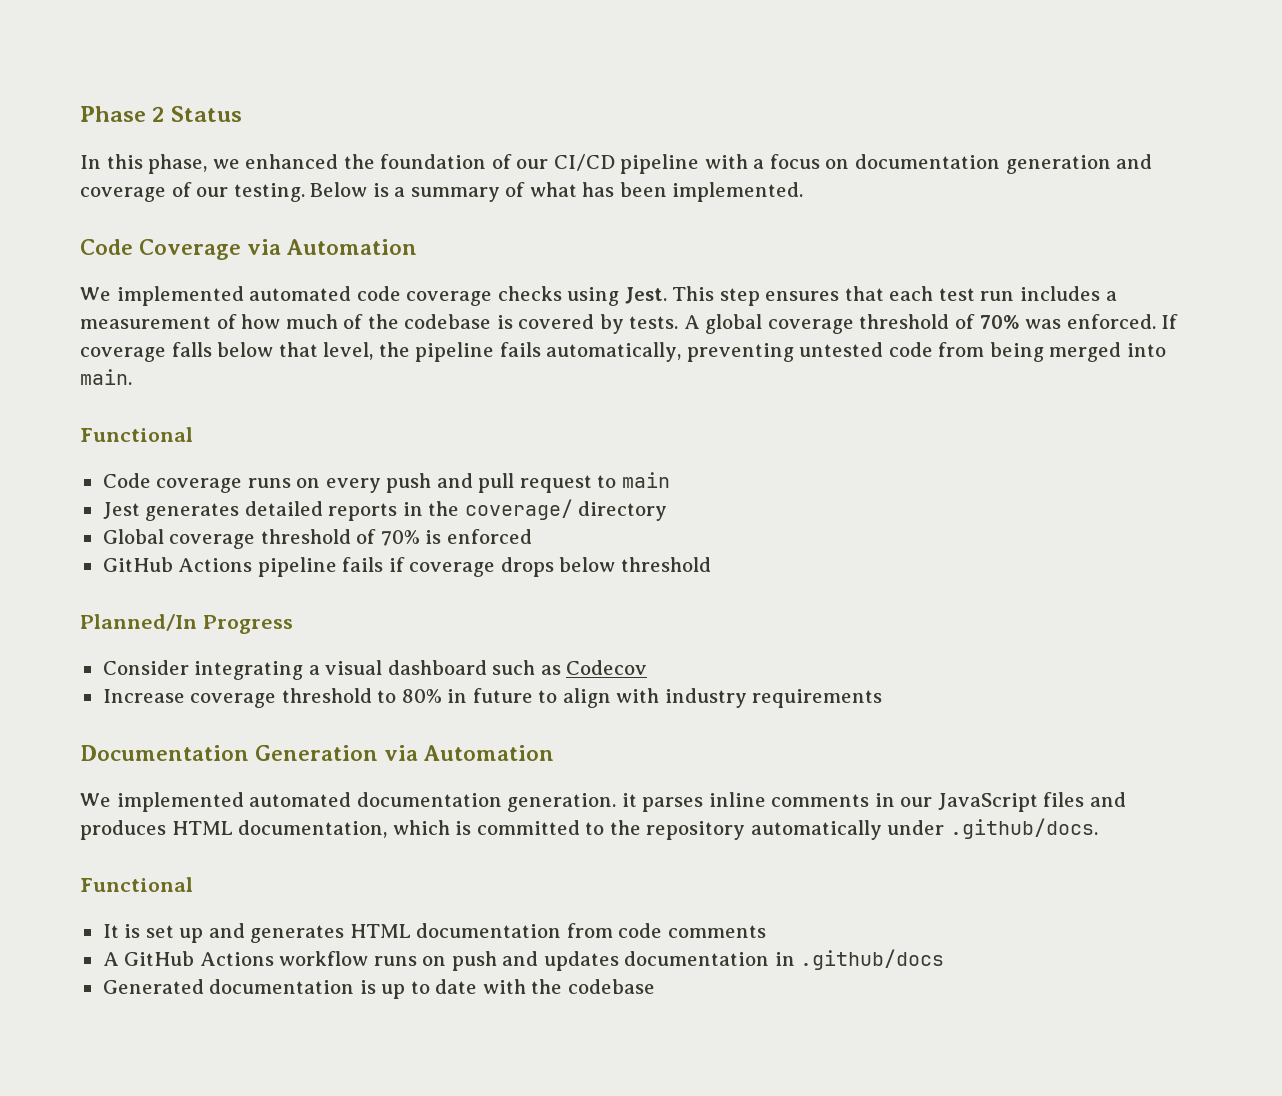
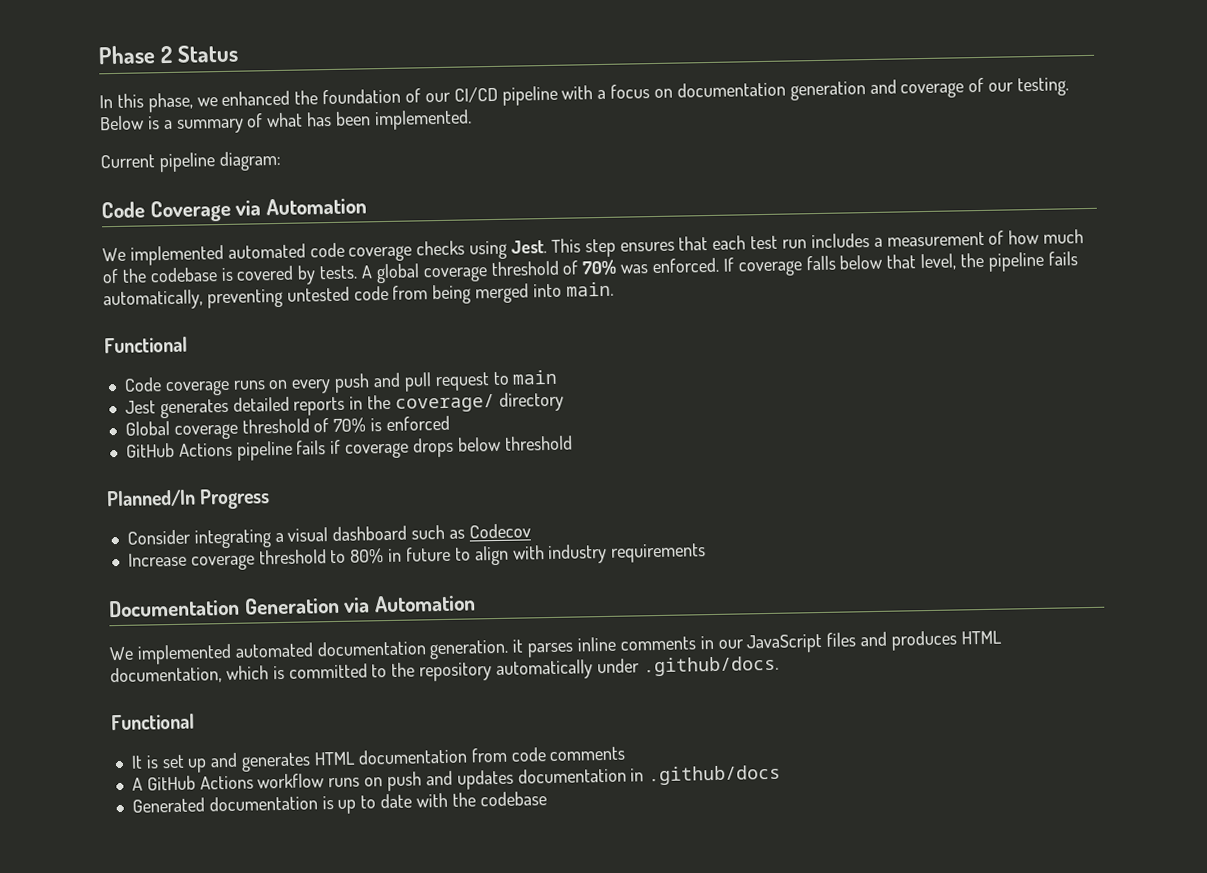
+ Current pipeline diagram:

